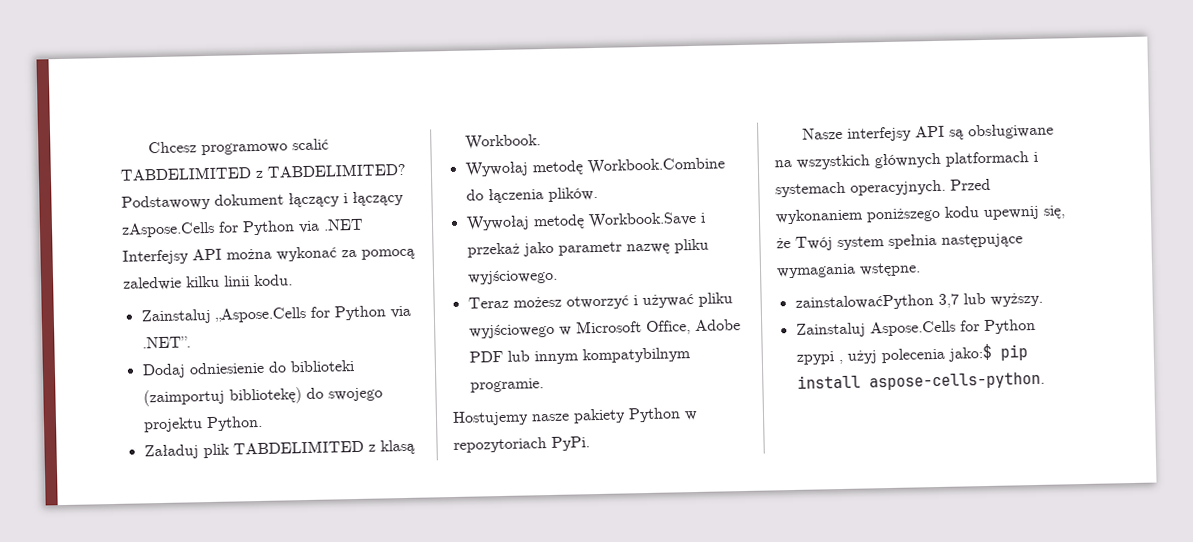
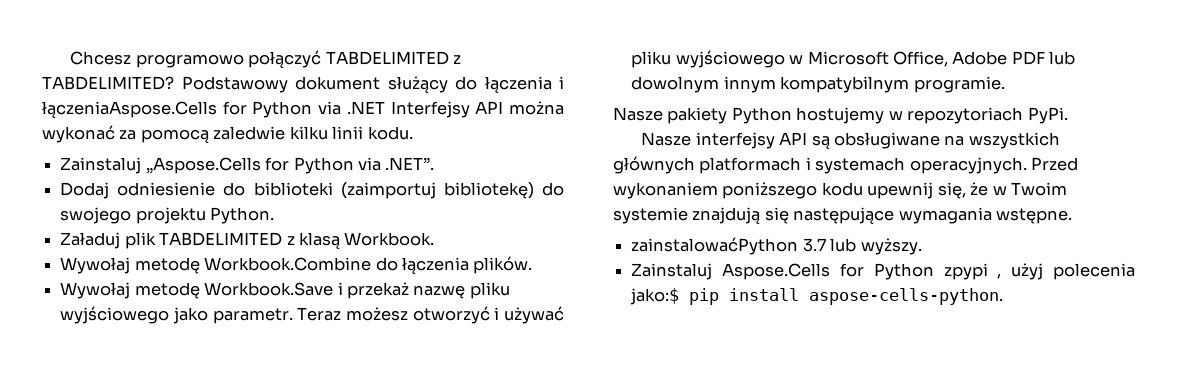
- Chcesz programowo scalić TABDELIMITED z TABDELIMITED?
+ Chcesz programowo połączyć TABDELIMITED z TABDELIMITED?
- Podstawowy dokument łączący i łączący zAspose.Cells for Python via .NET Interfejsy API można wykonać za pomocą zaledwie kilku linii kodu.
+ Podstawowy dokument służący do łączenia i łączeniaAspose.Cells for Python via .NET Interfejsy API można wykonać za pomocą zaledwie kilku linii kodu.
- Wywołaj metodę Workbook.Save i przekaż jako parametr nazwę pliku wyjściowego.
- Teraz możesz otworzyć i używać pliku wyjściowego w Microsoft Office, Adobe PDF lub innym kompatybilnym programie.
+ Wywołaj metodę Workbook.Save i przekaż nazwę pliku wyjściowego jako parametr. Teraz możesz otworzyć i używać pliku wyjściowego w Microsoft Office, Adobe PDF lub dowolnym innym kompatybilnym programie.
- Hostujemy nasze pakiety Python w repozytoriach PyPi.
+ Nasze pakiety Python hostujemy w repozytoriach PyPi.
- Przed wykonaniem poniższego kodu upewnij się, że Twój system spełnia następujące wymagania wstępne.
+ Przed wykonaniem poniższego kodu upewnij się, że w Twoim systemie znajdują się następujące wymagania wstępne.
- zainstalowaćPython 3,7 lub wyższy.
+ zainstalowaćPython 3.7 lub wyższy.

